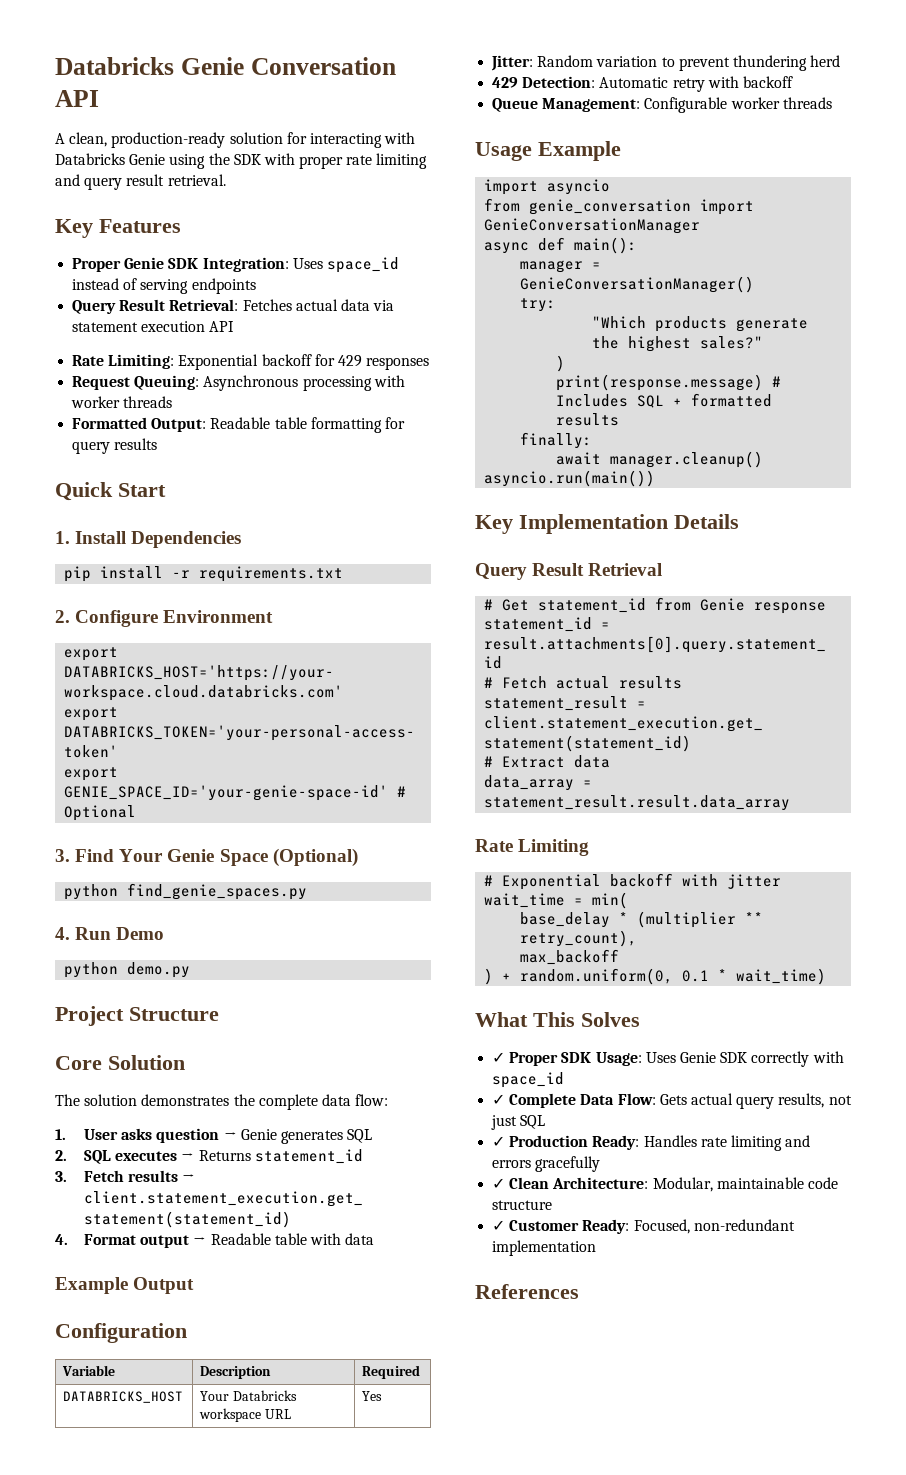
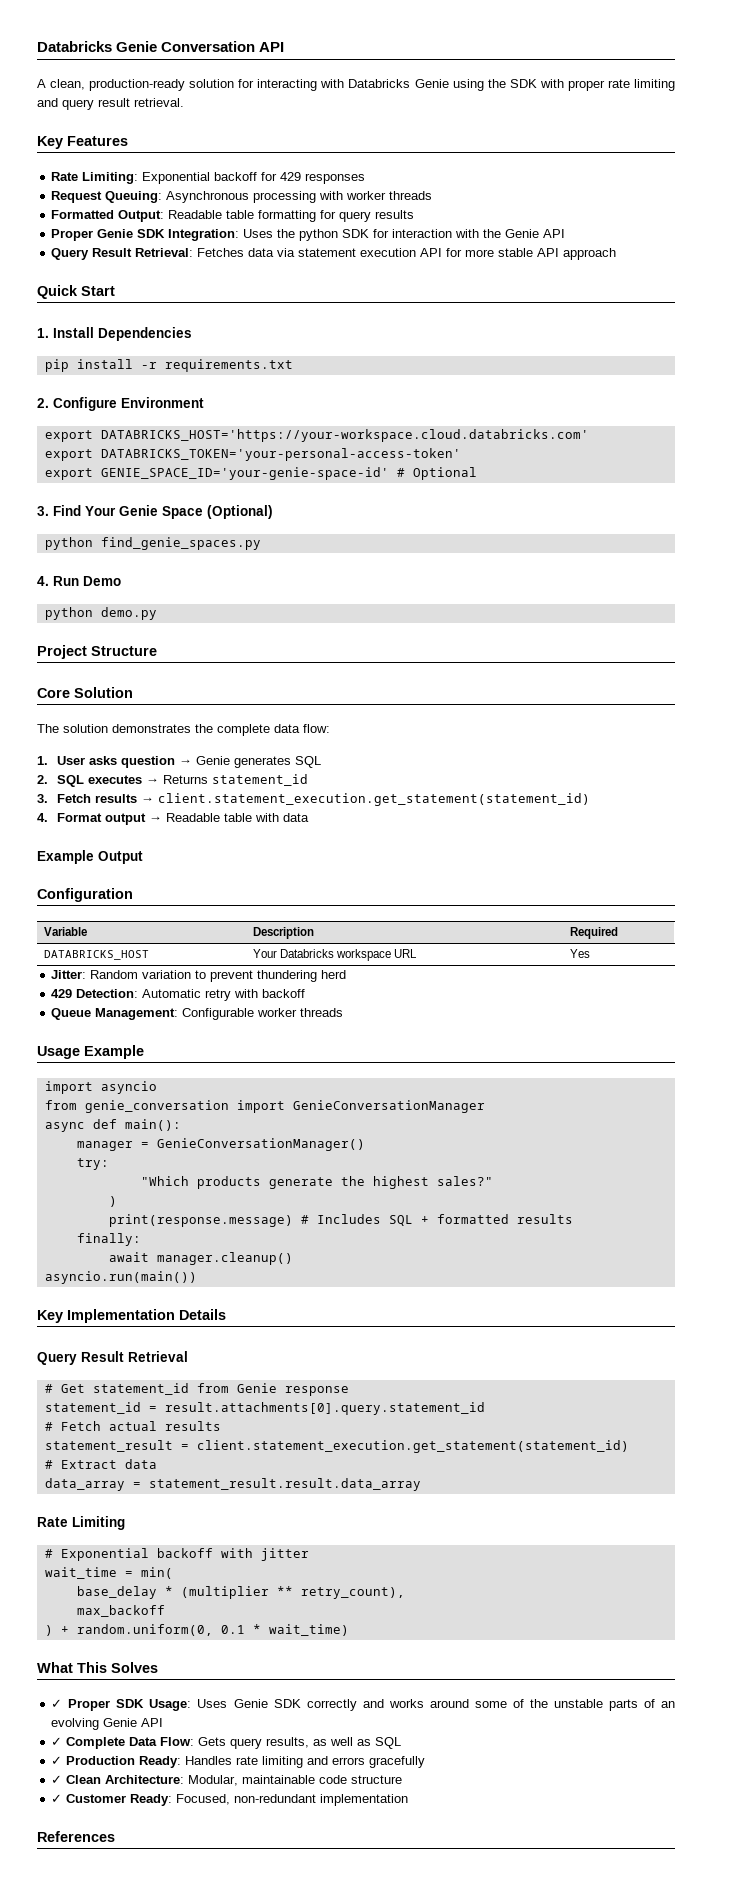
- Proper Genie SDK Integration: Uses space_id instead of serving endpoints
- Query Result Retrieval: Fetches actual data via statement execution API
+ Proper Genie SDK Integration: Uses the python SDK for interaction with the Genie API
+ Query Result Retrieval: Fetches data via statement execution API for more stable API approach
- ✓ Proper SDK Usage: Uses Genie SDK correctly with space_id
+ ✓ Proper SDK Usage: Uses Genie SDK correctly and works around some of the unstable parts of an evolving Genie API
- ✓ Complete Data Flow: Gets actual query results, not just SQL
+ ✓ Complete Data Flow: Gets query results, as well as SQL

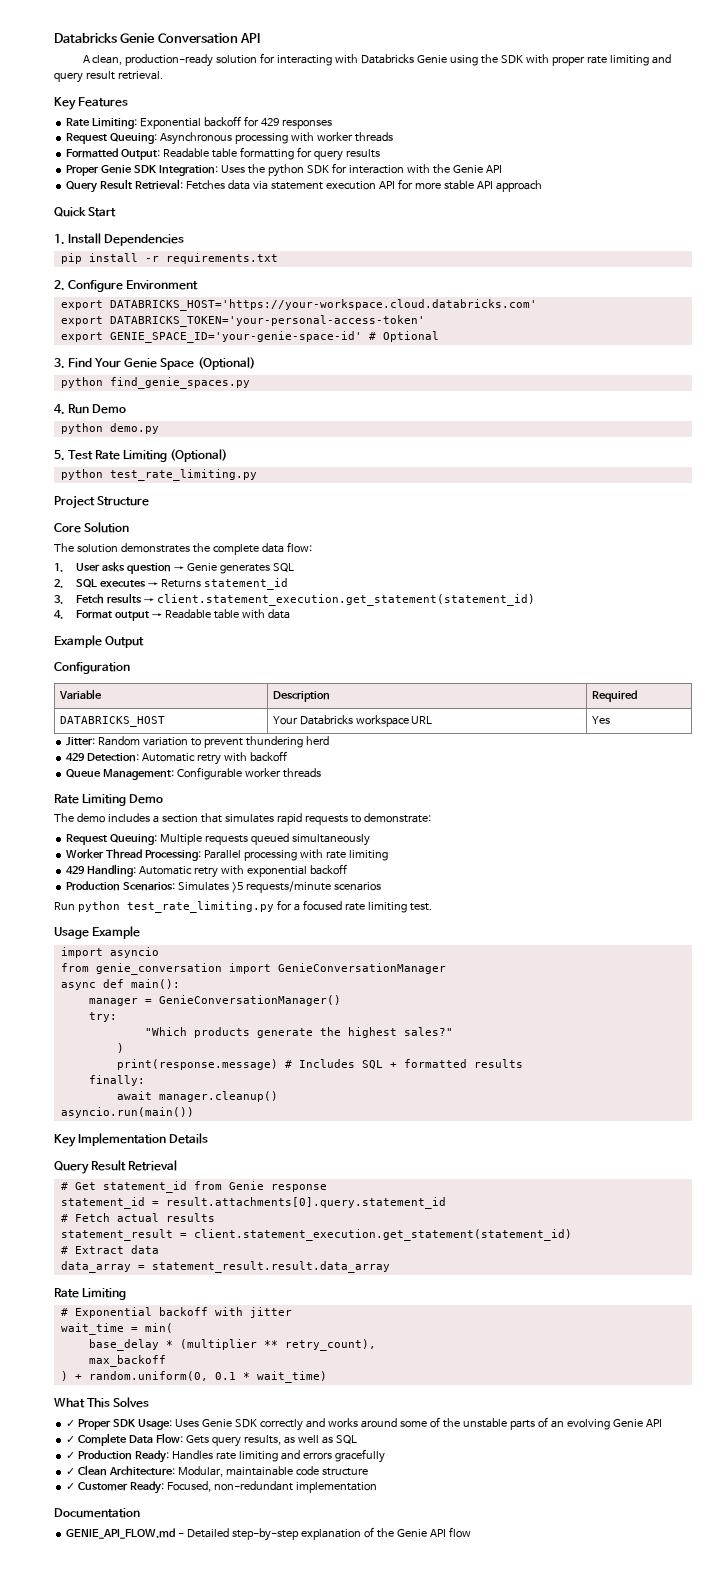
+ 5. Test Rate Limiting (Optional)
+ python test_rate_limiting.py
+ Rate Limiting Demo
+ The demo includes a section that simulates rapid requests to demonstrate:
+ Request Queuing: Multiple requests queued simultaneously
+ Worker Thread Processing: Parallel processing with rate limiting
+ 429 Handling: Automatic retry with exponential backoff
+ Production Scenarios: Simulates >5 requests/minute scenarios
+ Run python test_rate_limiting.py for a focused rate limiting test.
- References
+ Documentation
+ GENIE_API_FLOW.md - Detailed step-by-step explanation of the Genie API flow

